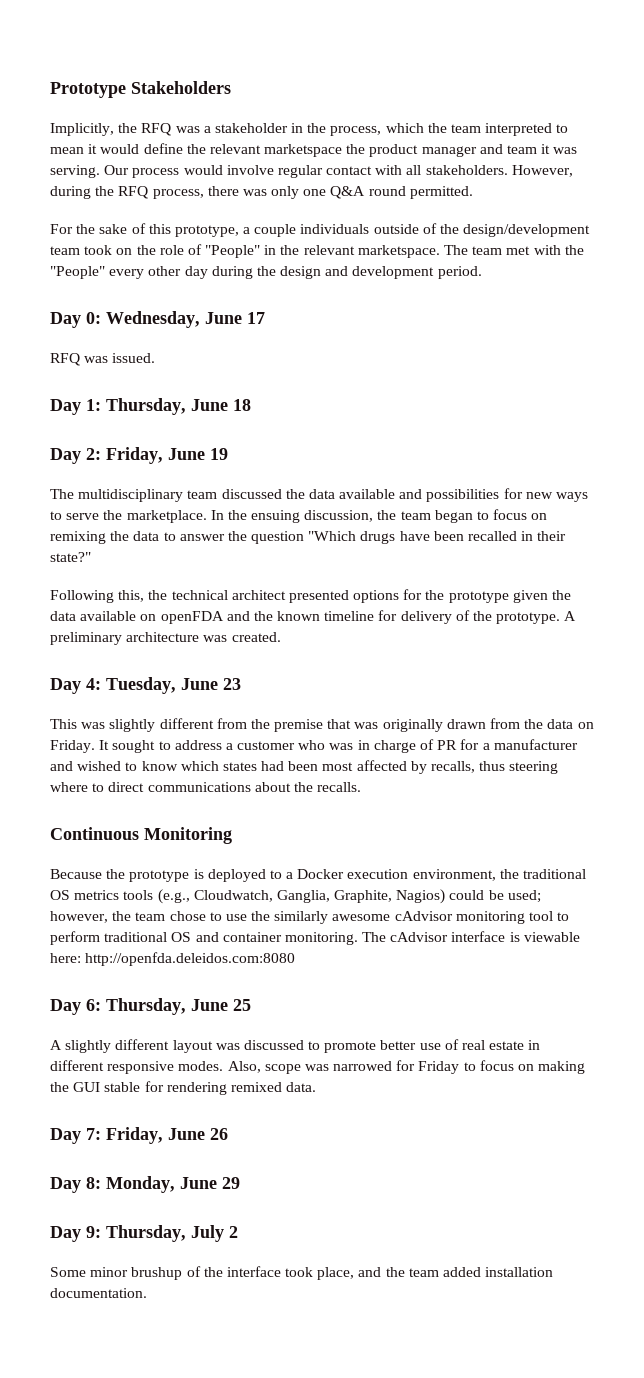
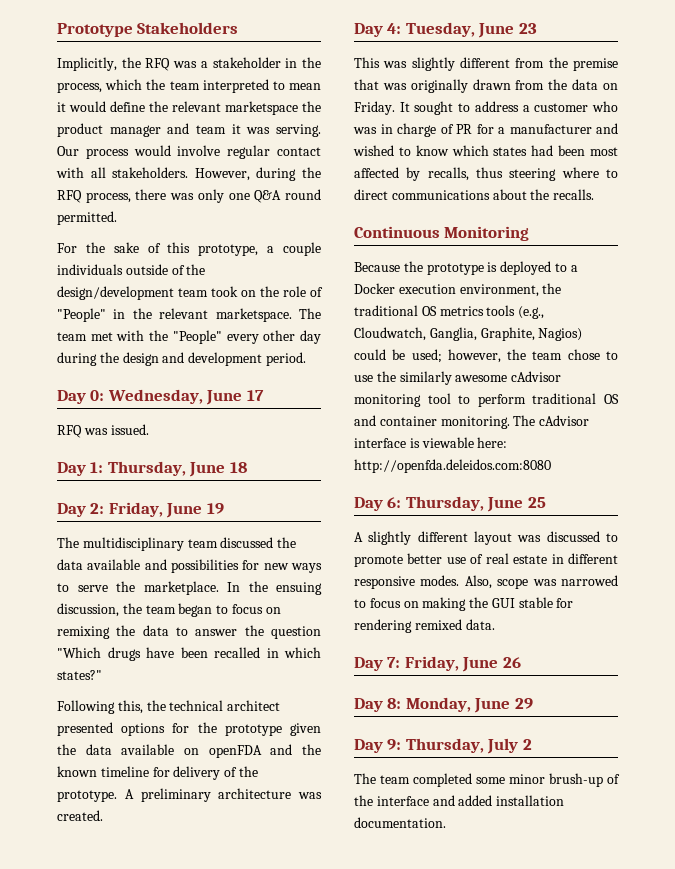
- In the ensuing discussion, the team began to focus on remixing the data to answer the question "Which drugs have been recalled in their state?"
+ In the ensuing discussion, the team began to focus on remixing the data to answer the question "Which drugs have been recalled in which states?"
- Also, scope was narrowed for Friday to focus on making the GUI stable for rendering remixed data.
+ Also, scope was narrowed to focus on making the GUI stable for rendering remixed data.
- Some minor brushup of the interface took place, and the team added installation documentation.
+ The team completed some minor brush-up of the interface and added installation documentation.

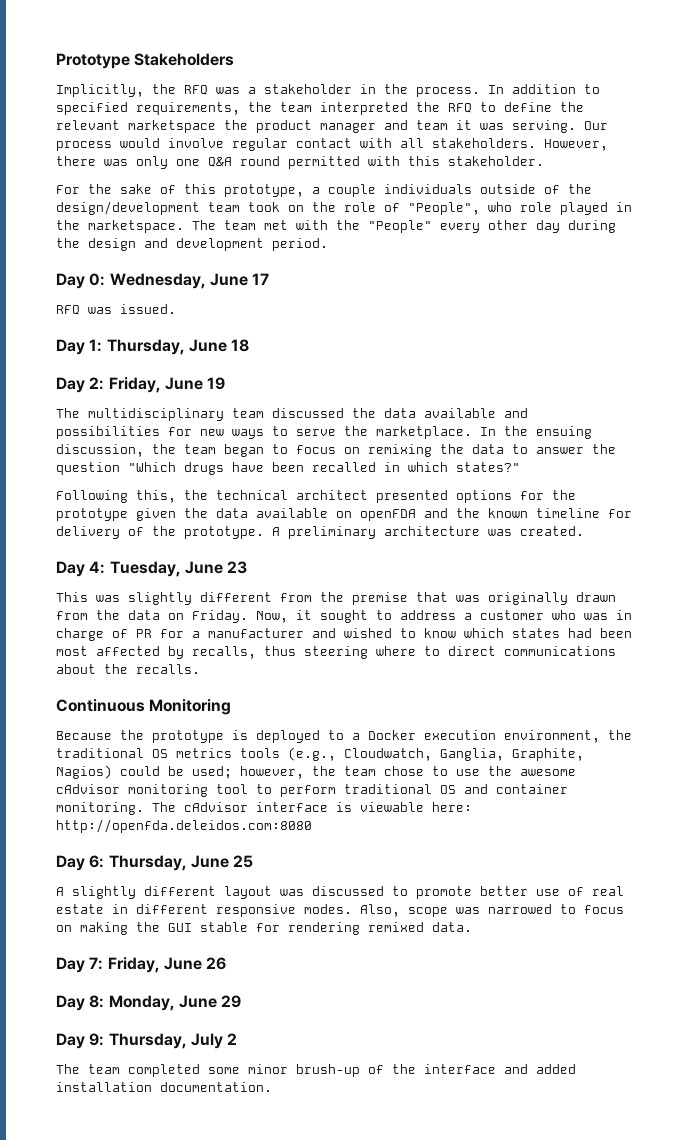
- Implicitly, the RFQ was a stakeholder in the process, which the team interpreted to mean it would define the relevant marketspace the product manager and team it was serving.
+ Implicitly, the RFQ was a stakeholder in the process. In addition to specified requirements, the team interpreted the RFQ to define the relevant marketspace the product manager and team it was serving.
- However, during the RFQ process, there was only one Q&A round permitted.
+ However, there was only one Q&A round permitted with this stakeholder.
- For the sake of this prototype, a couple individuals outside of the design/development team took on the role of "People" in the relevant marketspace.
+ For the sake of this prototype, a couple individuals outside of the design/development team took on the role of "People", who role played in the marketspace.
- It sought to address a customer who was in charge of PR for a manufacturer and wished to know which states had been most affected by recalls, thus steering where to direct communications about the recalls.
+ Now, it sought to address a customer who was in charge of PR for a manufacturer and wished to know which states had been most affected by recalls, thus steering where to direct communications about the recalls.
- Because the prototype is deployed to a Docker execution environment, the traditional OS metrics tools (e.g., Cloudwatch, Ganglia, Graphite, Nagios) could be used; however, the team chose to use the similarly awesome cAdvisor monitoring tool to perform traditional OS and container monitoring.
+ Because the prototype is deployed to a Docker execution environment, the traditional OS metrics tools (e.g., Cloudwatch, Ganglia, Graphite, Nagios) could be used; however, the team chose to use the awesome cAdvisor monitoring tool to perform traditional OS and container monitoring.

